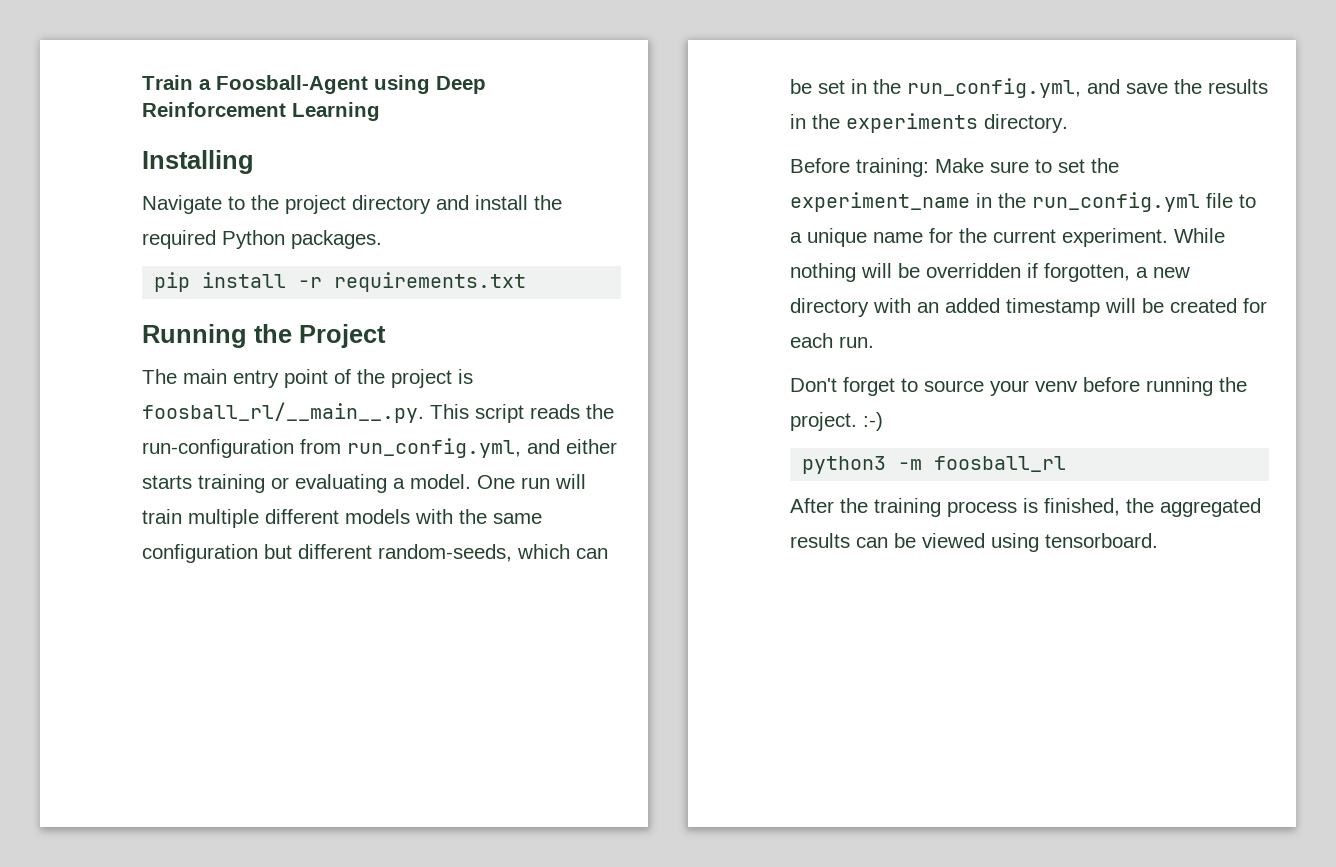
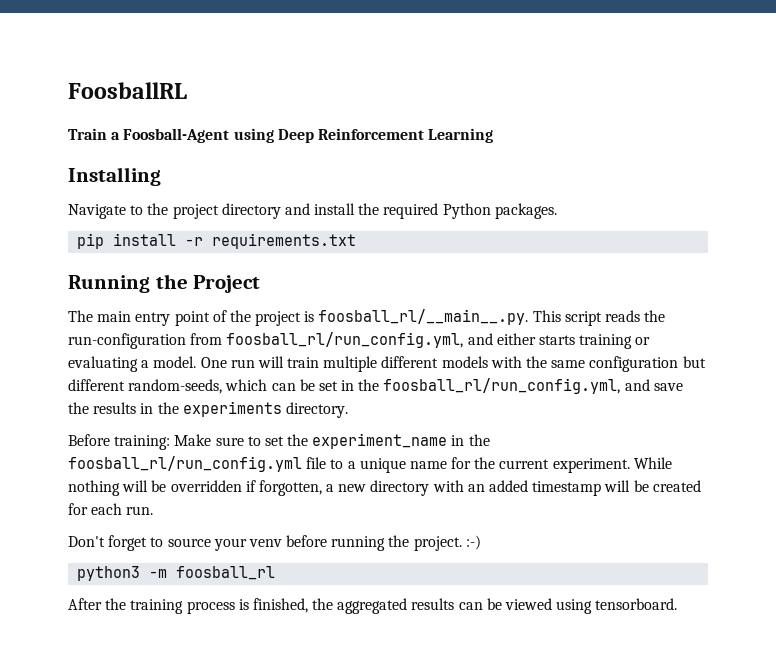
+ FoosballRL
- The main entry point of the project is foosball_rl/__main__.py. This script reads the run-configuration from run_config.yml, and either starts training or evaluating a model.
+ The main entry point of the project is foosball_rl/__main__.py. This script reads the run-configuration from foosball_rl/run_config.yml, and either starts training or evaluating a model.
- One run will train multiple different models with the same configuration but different random-seeds, which can be set in the run_config.yml, and save the results in the experiments directory.
+ One run will train multiple different models with the same configuration but different random-seeds, which can be set in the foosball_rl/run_config.yml, and save the results in the experiments directory.
- Before training: Make sure to set the experiment_name in the run_config.yml file to a unique name for the current experiment.
+ Before training: Make sure to set the experiment_name in the foosball_rl/run_config.yml file to a unique name for the current experiment.

